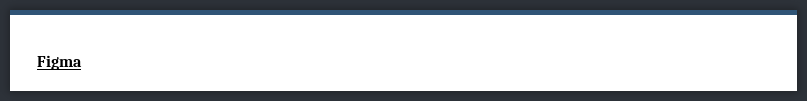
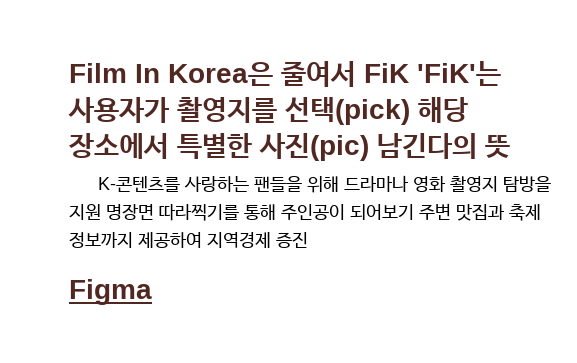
+ Film In Korea은 줄여서 FiK 'FiK'는 사용자가 촬영지를 선택(pick) 해당 장소에서 특별한 사진(pic) 남긴다의 뜻
+ K-콘텐츠를 사랑하는 팬들을 위해 드라마나 영화 촬영지 탐방을 지원 명장면 따라찍기를 통해 주인공이 되어보기 주변 맛집과 축제 정보까지 제공하여 지역경제 증진

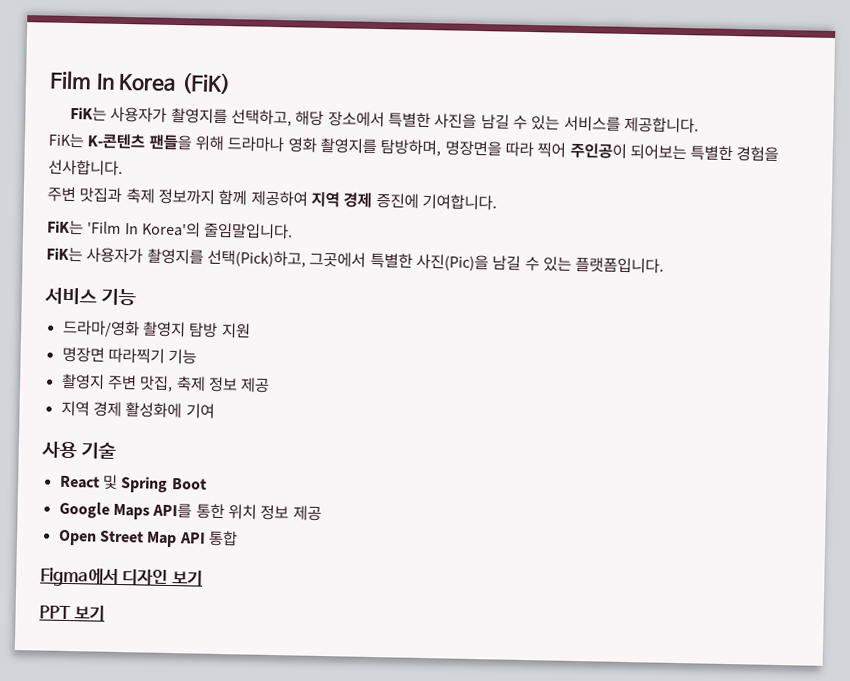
- Film In Korea은 줄여서 FiK 'FiK'는 사용자가 촬영지를 선택(pick) 해당 장소에서 특별한 사진(pic) 남긴다의 뜻
- K-콘텐츠를 사랑하는 팬들을 위해 드라마나 영화 촬영지 탐방을 지원 명장면 따라찍기를 통해 주인공이 되어보기 주변 맛집과 축제 정보까지 제공하여 지역경제 증진
- Figma
+ Film In Korea (FiK)
+ FiK는 사용자가 촬영지를 선택하고, 해당 장소에서 특별한 사진을 남길 수 있는 서비스를 제공합니다.
+ FiK는 K-콘텐츠 팬들을 위해 드라마나 영화 촬영지를 탐방하며, 명장면을 따라 찍어 주인공이 되어보는 특별한 경험을 선사합니다.
+ 주변 맛집과 축제 정보까지 함께 제공하여 지역 경제 증진에 기여합니다.
+ FiK는 'Film In Korea'의 줄임말입니다.
+ FiK는 사용자가 촬영지를 선택(Pick)하고, 그곳에서 특별한 사진(Pic)을 남길 수 있는 플랫폼입니다.
+ 서비스 기능
+ 드라마/영화 촬영지 탐방 지원
+ 명장면 따라찍기 기능
+ 촬영지 주변 맛집, 축제 정보 제공
+ 지역 경제 활성화에 기여
+ 사용 기술
+ React 및 Spring Boot
+ Google Maps API를 통한 위치 정보 제공
+ Open Street Map API 통합
+ Figma에서 디자인 보기
+ PPT 보기

